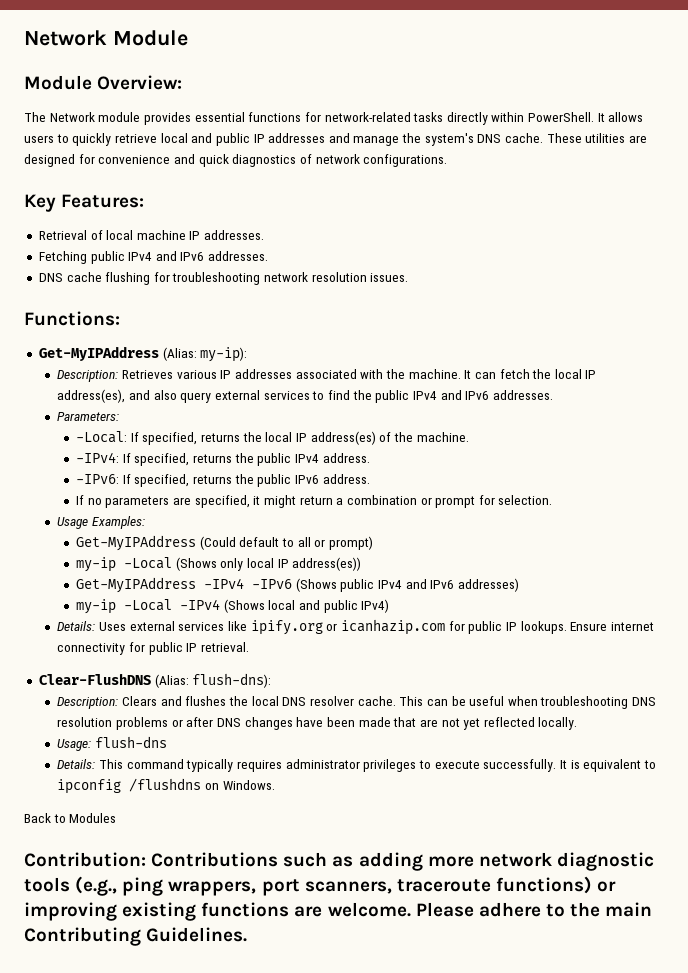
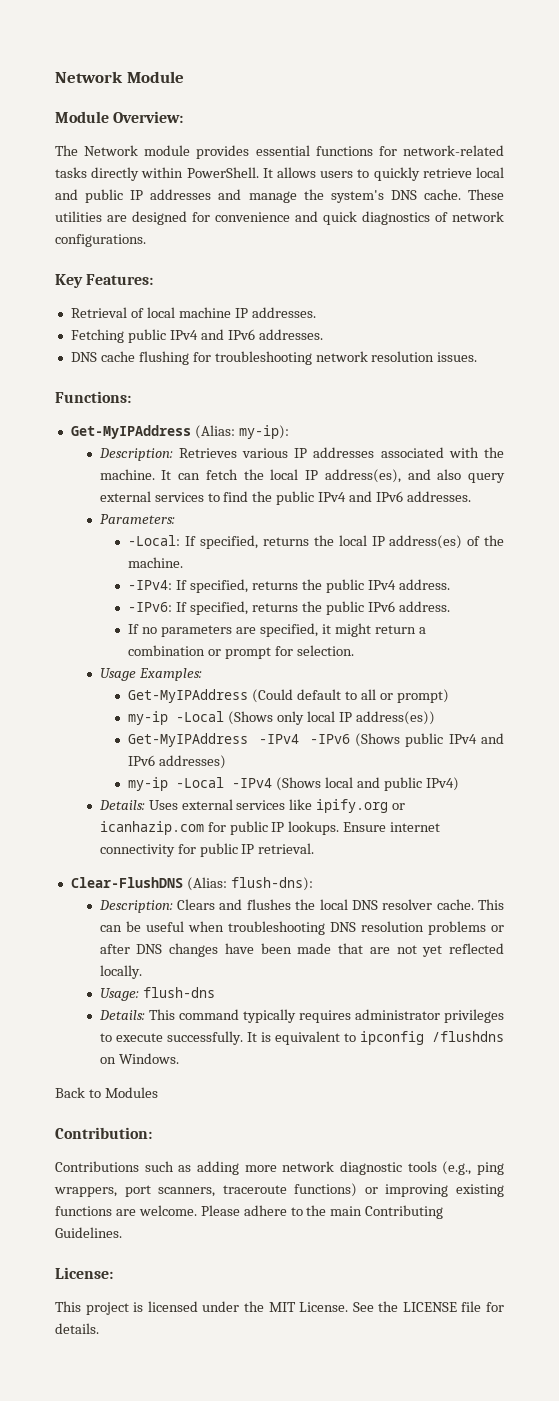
- Contribution: Contributions such as adding more network diagnostic tools (e.g., ping wrappers, port scanners, traceroute functions) or improving existing functions are welcome.
+ Contribution:
+ Contributions such as adding more network diagnostic tools (e.g., ping wrappers, port scanners, traceroute functions) or improving existing functions are welcome.
+ License:
+ This project is licensed under the MIT License. See the LICENSE file for details.

